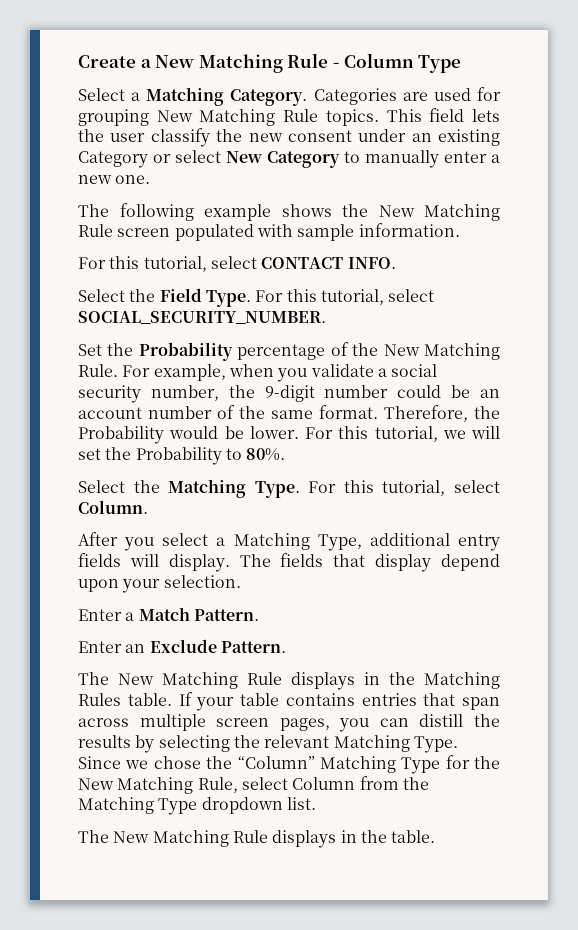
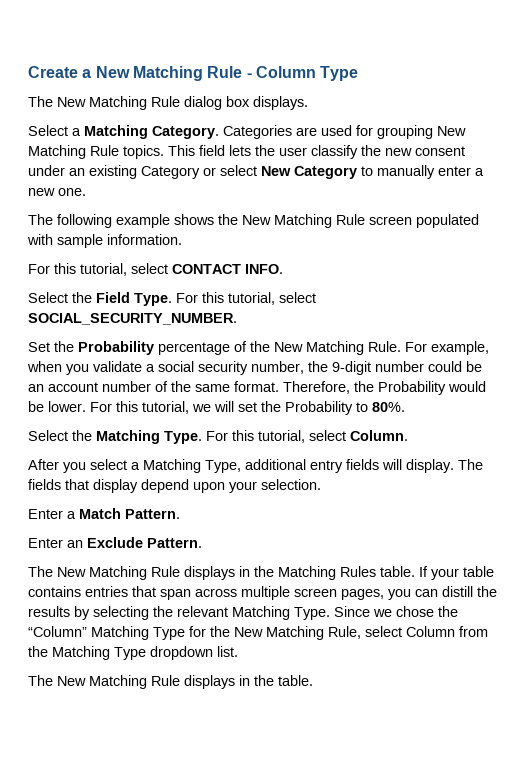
+ The New Matching Rule dialog box displays.

